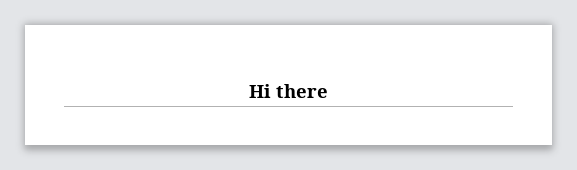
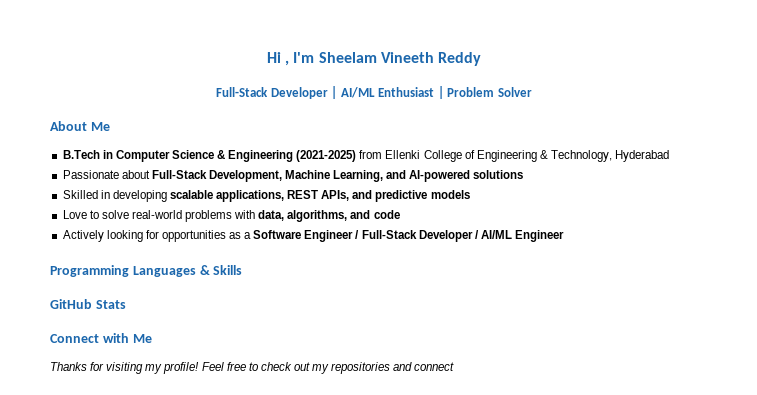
- Hi there
+ Hi , I'm Sheelam Vineeth Reddy
+ Full-Stack Developer | AI/ML Enthusiast | Problem Solver
+ About Me
+ B.Tech in Computer Science & Engineering (2021-2025) from Ellenki College of Engineering & Technology, Hyderabad
+ Passionate about Full-Stack Development, Machine Learning, and AI-powered solutions
+ Skilled in developing scalable applications, REST APIs, and predictive models
+ Love to solve real-world problems with data, algorithms, and code
+ Actively looking for opportunities as a Software Engineer / Full-Stack Developer / AI/ML Engineer
+ Programming Languages & Skills
+ GitHub Stats
+ Connect with Me
+ Thanks for visiting my profile! Feel free to check out my repositories and connect

